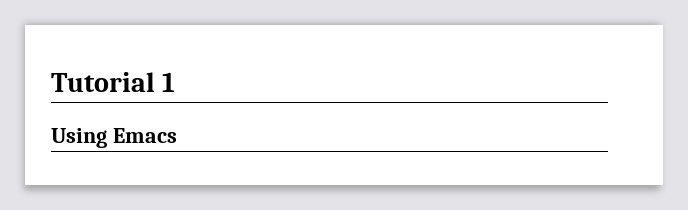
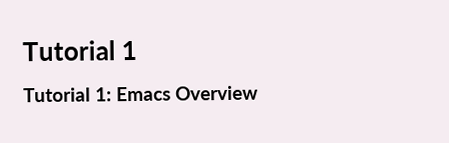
- Using Emacs
+ Tutorial 1: Emacs Overview

